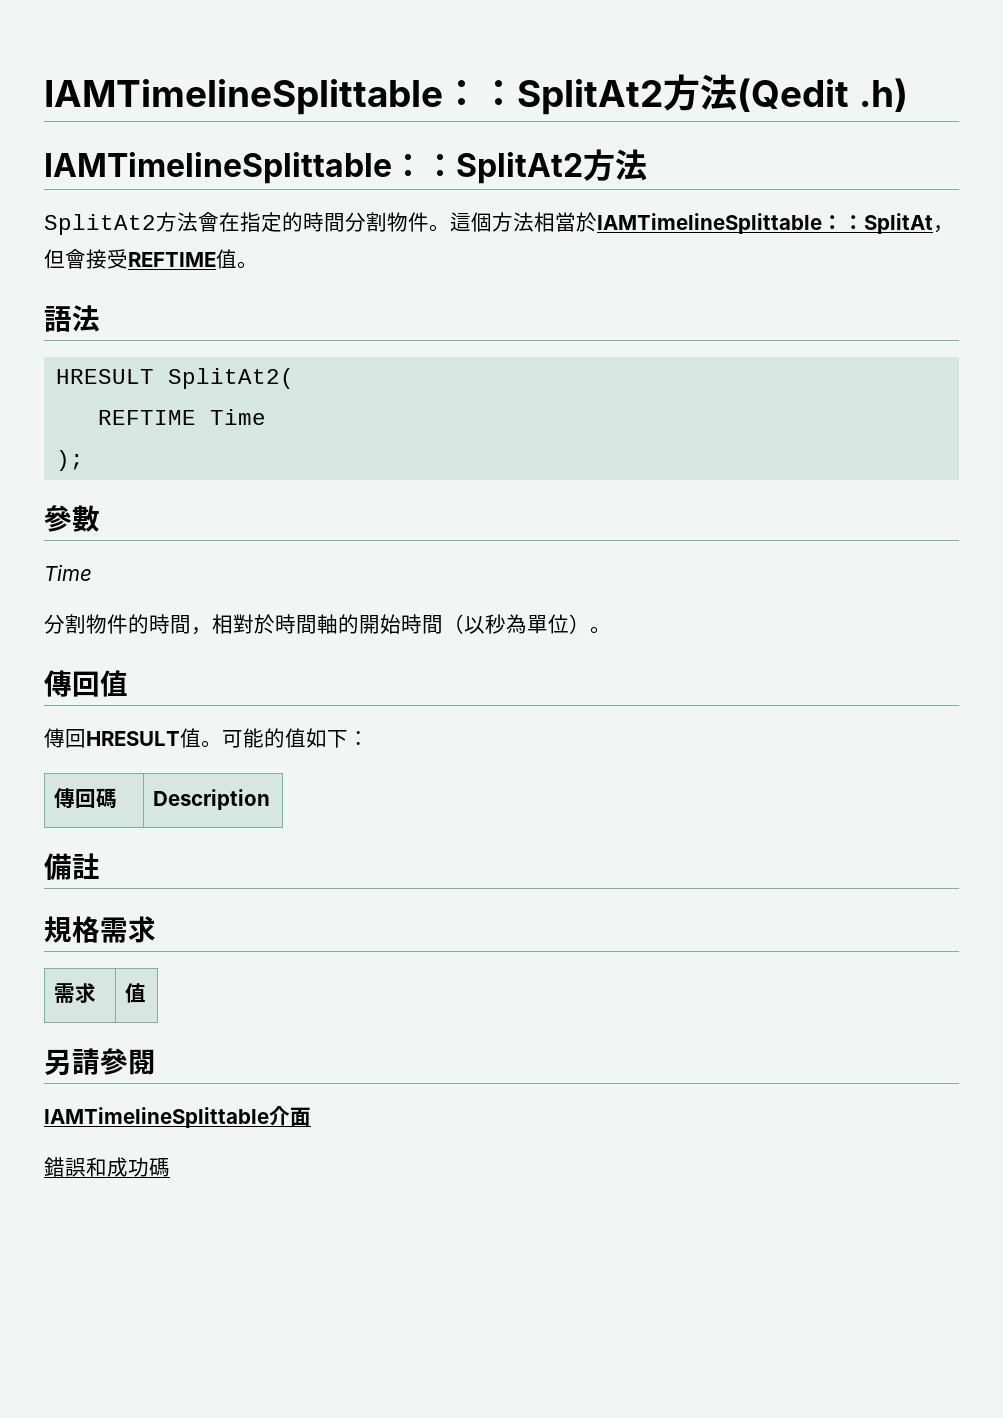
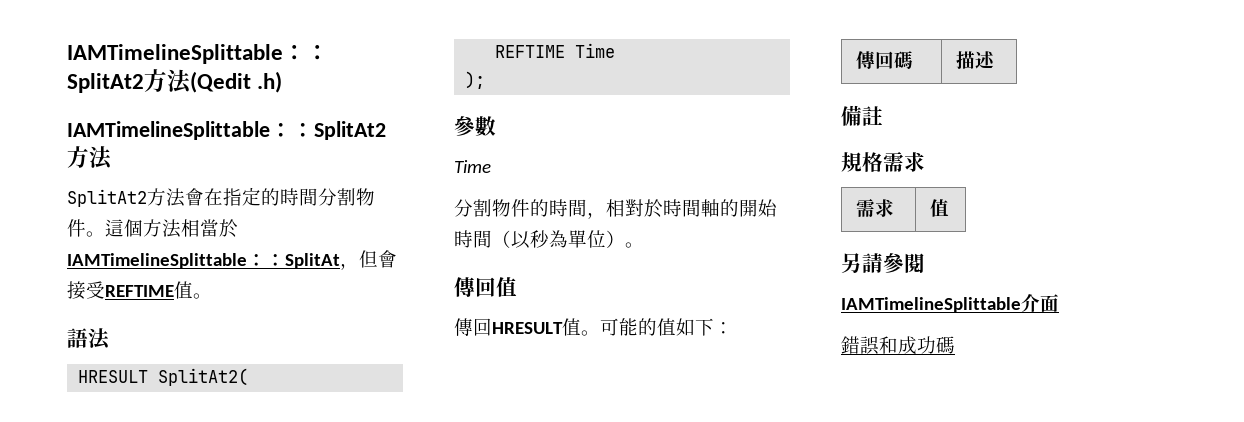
- 傳回碼 | Description
+ 傳回碼 | 描述

